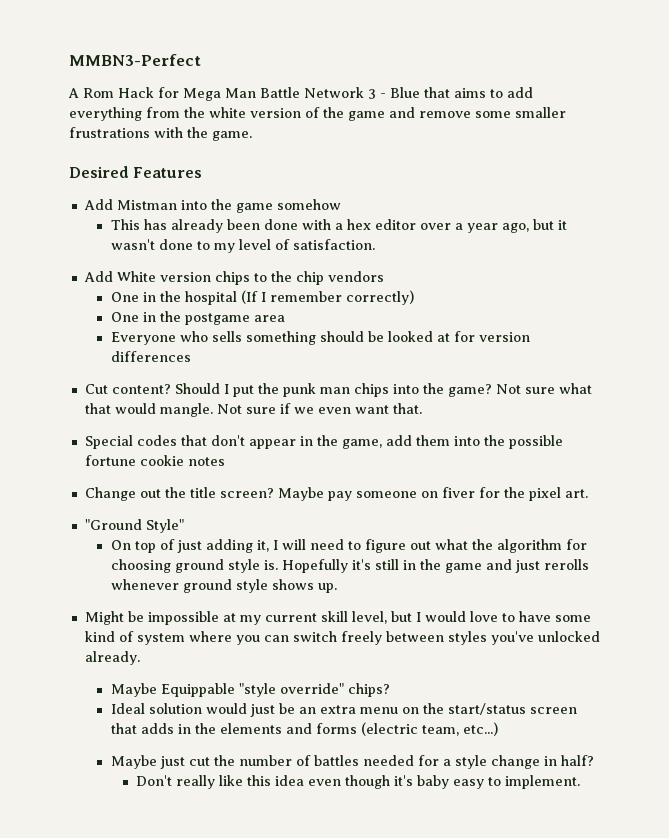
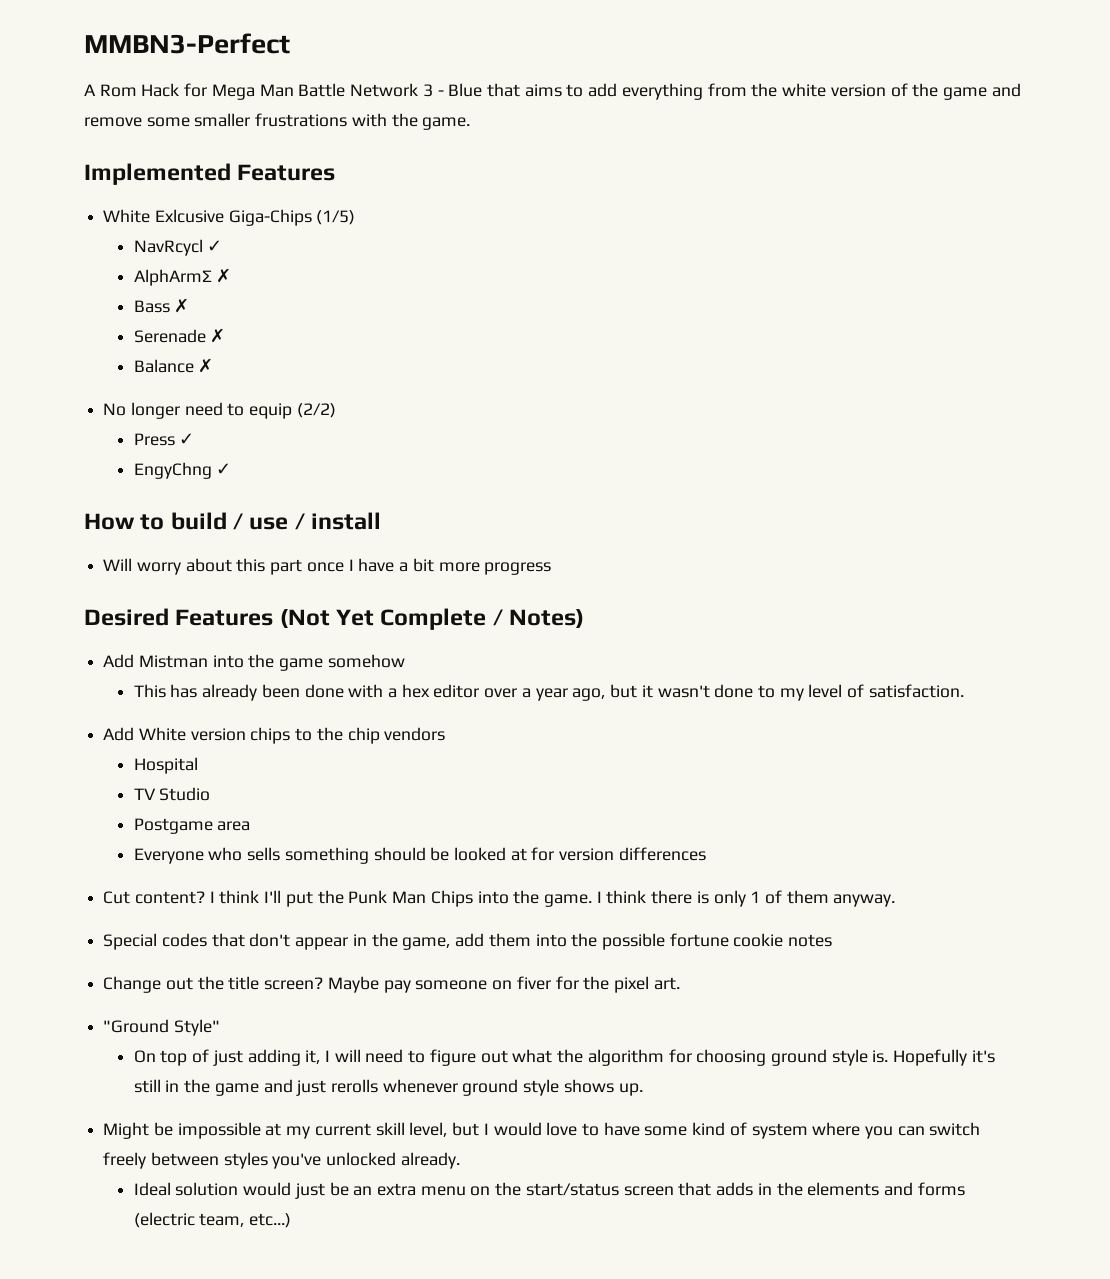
- Desired Features
+ Implemented Features
+ White Exlcusive Giga-Chips (1/5)
+ NavRcycl ✓
+ AlphArmΣ ✗
+ Bass ✗
+ Serenade ✗
+ Balance ✗
+ No longer need to equip (2/2)
+ Press ✓
+ EngyChng ✓
+ How to build / use / install
+ Will worry about this part once I have a bit more progress
+ Desired Features (Not Yet Complete / Notes)
- One in the hospital (If I remember correctly)
- One in the postgame area
+ Hospital
+ TV Studio
+ Postgame area
- Should I put the punk man chips into the game? Not sure what that would mangle. Not sure if we even want that.
+ I think I'll put the Punk Man Chips into the game. I think there is only 1 of them anyway.
- Maybe Equippable "style override" chips?
- Maybe just cut the number of battles needed for a style change in half?
- Don't really like this idea even though it's baby easy to implement.

